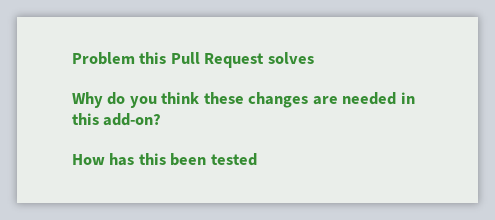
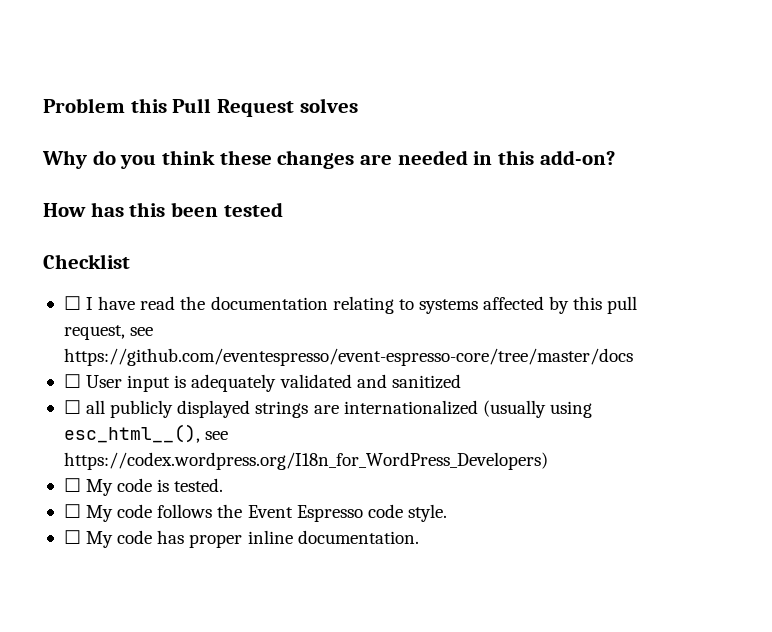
+ Checklist
+ ☐ I have read the documentation relating to systems affected by this pull request, see https://github.com/eventespresso/event-espresso-core/tree/master/docs
+ ☐ User input is adequately validated and sanitized
+ ☐ all publicly displayed strings are internationalized (usually using esc_html__(), see https://codex.wordpress.org/I18n_for_WordPress_Developers)
+ ☐ My code is tested.
+ ☐ My code follows the Event Espresso code style.
+ ☐ My code has proper inline documentation.

